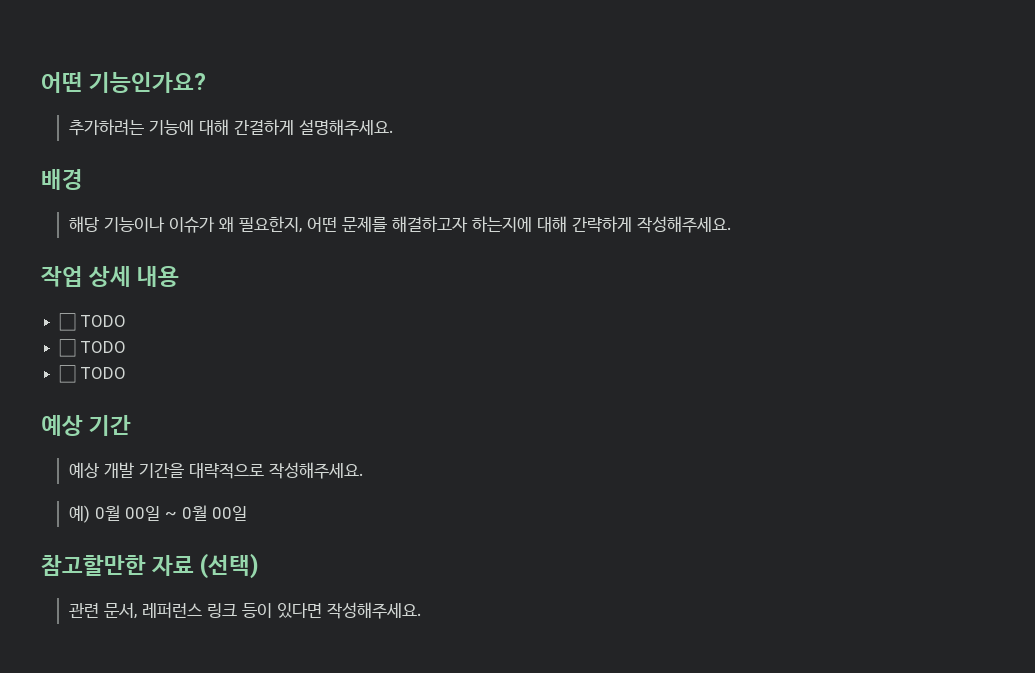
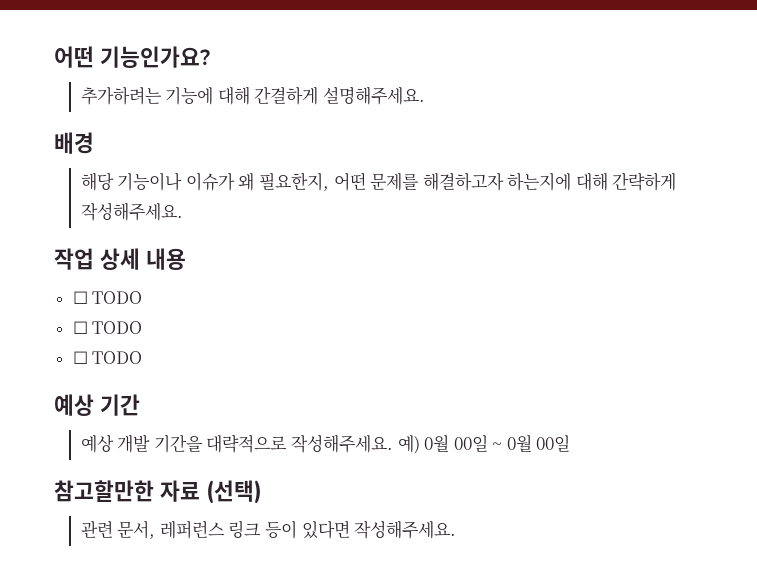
- 예상 개발 기간을 대략적으로 작성해주세요.
- 예) 0월 00일 ~ 0월 00일
+ 예상 개발 기간을 대략적으로 작성해주세요. 예) 0월 00일 ~ 0월 00일

